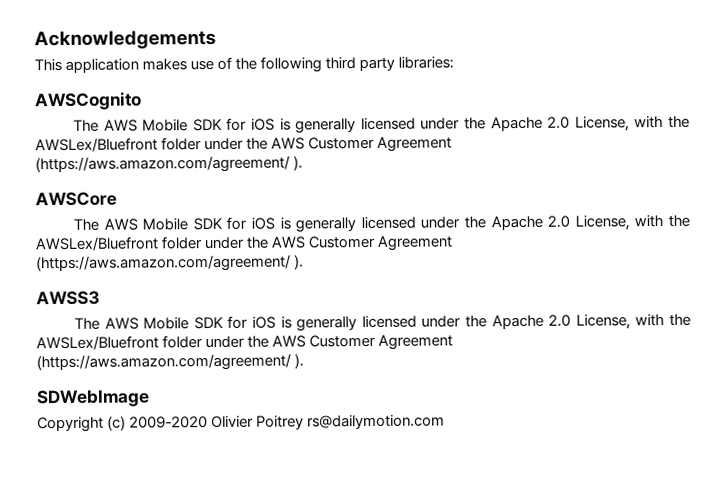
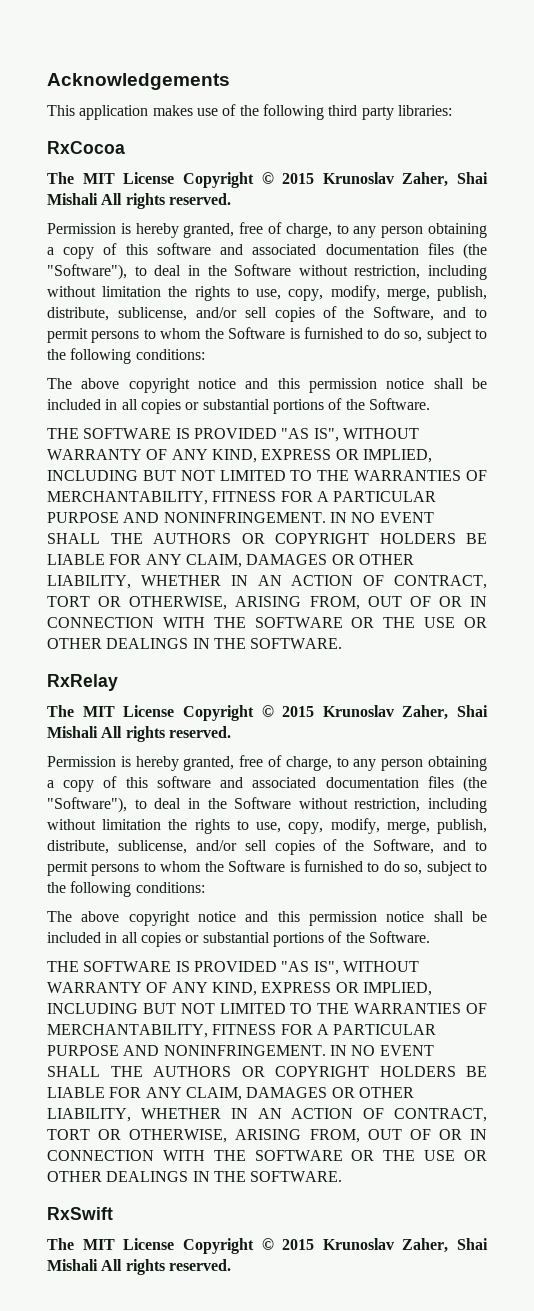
- AWSCognito
- The AWS Mobile SDK for iOS is generally licensed under the Apache 2.0 License, with the AWSLex/Bluefront folder under the AWS Customer Agreement (https://aws.amazon.com/agreement/ ).
- AWSCore
- The AWS Mobile SDK for iOS is generally licensed under the Apache 2.0 License, with the AWSLex/Bluefront folder under the AWS Customer Agreement (https://aws.amazon.com/agreement/ ).
- AWSS3
- The AWS Mobile SDK for iOS is generally licensed under the Apache 2.0 License, with the AWSLex/Bluefront folder under the AWS Customer Agreement (https://aws.amazon.com/agreement/ ).
- SDWebImage
- Copyright (c) 2009-2020 Olivier Poitrey rs@dailymotion.com
+ RxCocoa
+ The MIT License Copyright © 2015 Krunoslav Zaher, Shai Mishali All rights reserved.
+ Permission is hereby granted, free of charge, to any person obtaining a copy of this software and associated documentation files (the "Software"), to deal in the Software without restriction, including without limitation the rights to use, copy, modify, merge, publish, distribute, sublicense, and/or sell copies of the Software, and to permit persons to whom the Software is furnished to do so, subject to the following conditions:
+ The above copyright notice and this permission notice shall be included in all copies or substantial portions of the Software.
+ THE SOFTWARE IS PROVIDED "AS IS", WITHOUT WARRANTY OF ANY KIND, EXPRESS OR IMPLIED, INCLUDING BUT NOT LIMITED TO THE WARRANTIES OF MERCHANTABILITY, FITNESS FOR A PARTICULAR PURPOSE AND NONINFRINGEMENT. IN NO EVENT SHALL THE AUTHORS OR COPYRIGHT HOLDERS BE LIABLE FOR ANY CLAIM, DAMAGES OR OTHER LIABILITY, WHETHER IN AN ACTION OF CONTRACT, TORT OR OTHERWISE, ARISING FROM, OUT OF OR IN CONNECTION WITH THE SOFTWARE OR THE USE OR OTHER DEALINGS IN THE SOFTWARE.
+ RxRelay
+ The MIT License Copyright © 2015 Krunoslav Zaher, Shai Mishali All rights reserved.
+ Permission is hereby granted, free of charge, to any person obtaining a copy of this software and associated documentation files (the "Software"), to deal in the Software without restriction, including without limitation the rights to use, copy, modify, merge, publish, distribute, sublicense, and/or sell copies of the Software, and to permit persons to whom the Software is furnished to do so, subject to the following conditions:
+ The above copyright notice and this permission notice shall be included in all copies or substantial portions of the Software.
+ THE SOFTWARE IS PROVIDED "AS IS", WITHOUT WARRANTY OF ANY KIND, EXPRESS OR IMPLIED, INCLUDING BUT NOT LIMITED TO THE WARRANTIES OF MERCHANTABILITY, FITNESS FOR A PARTICULAR PURPOSE AND NONINFRINGEMENT. IN NO EVENT SHALL THE AUTHORS OR COPYRIGHT HOLDERS BE LIABLE FOR ANY CLAIM, DAMAGES OR OTHER LIABILITY, WHETHER IN AN ACTION OF CONTRACT, TORT OR OTHERWISE, ARISING FROM, OUT OF OR IN CONNECTION WITH THE SOFTWARE OR THE USE OR OTHER DEALINGS IN THE SOFTWARE.
+ RxSwift
+ The MIT License Copyright © 2015 Krunoslav Zaher, Shai Mishali All rights reserved.

